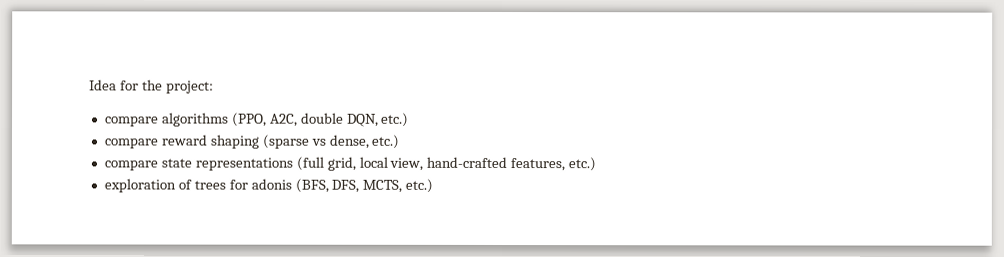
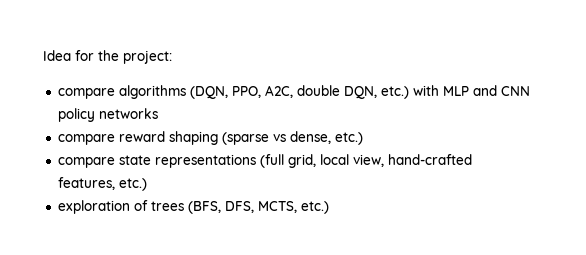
- compare algorithms (PPO, A2C, double DQN, etc.)
+ compare algorithms (DQN, PPO, A2C, double DQN, etc.) with MLP and CNN policy networks
- exploration of trees for adonis (BFS, DFS, MCTS, etc.)
+ exploration of trees (BFS, DFS, MCTS, etc.)

